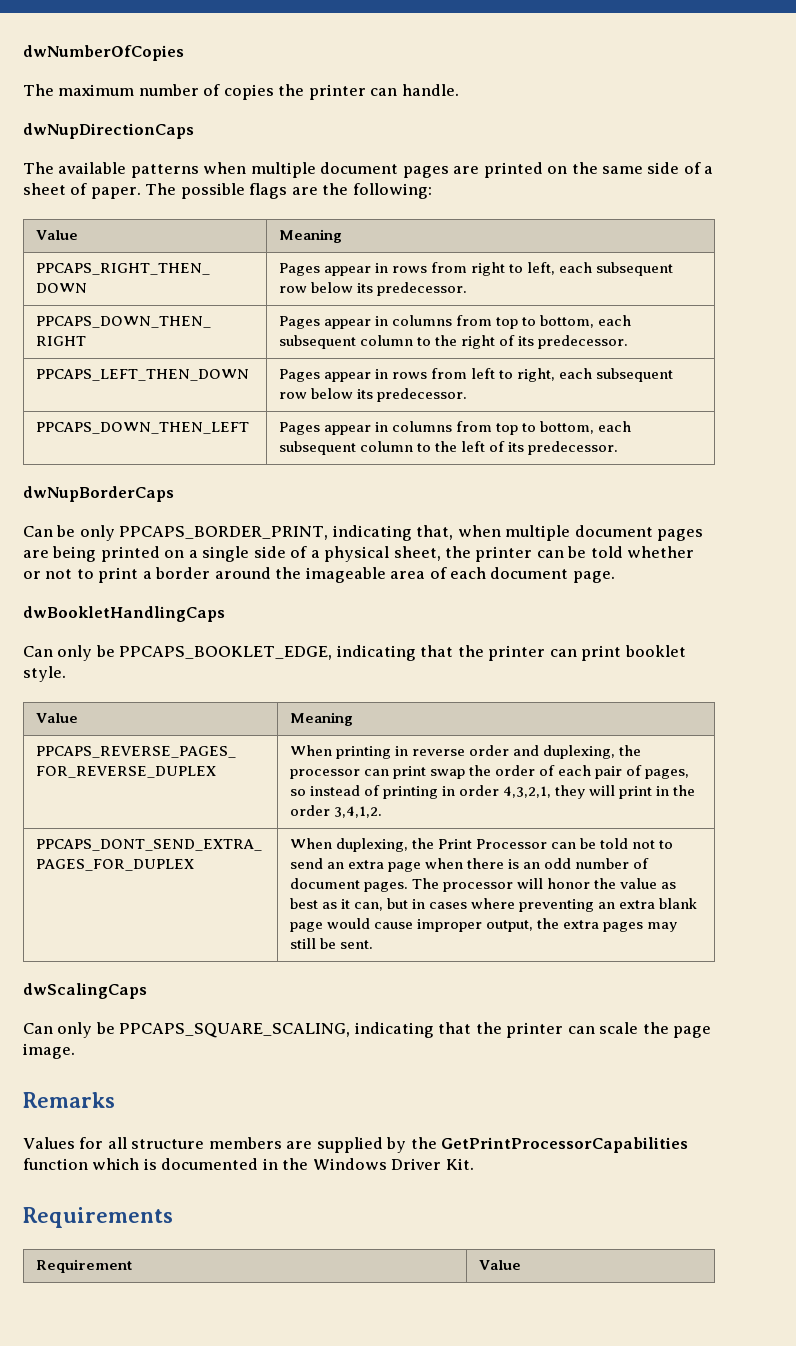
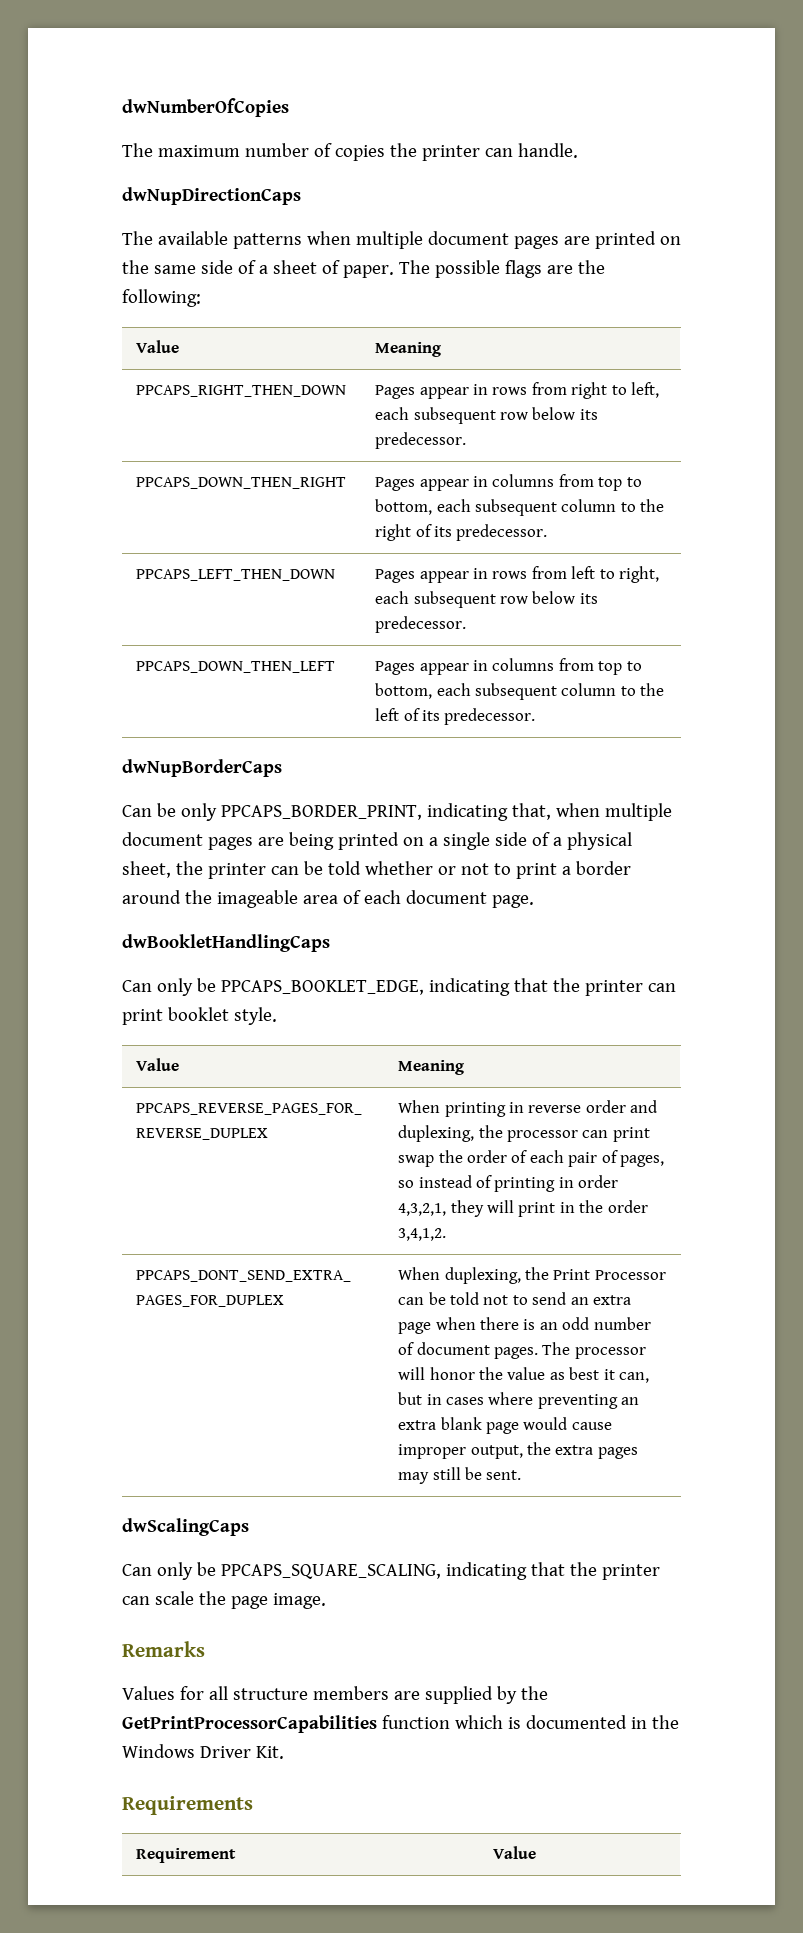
- The processor will honor the value as best as it can, but in cases where preventing an extra blank page would cause improper output, the extra pages may still be sent.
+ The processor will honor the value as best it can, but in cases where preventing an extra blank page would cause improper output, the extra pages may still be sent.

